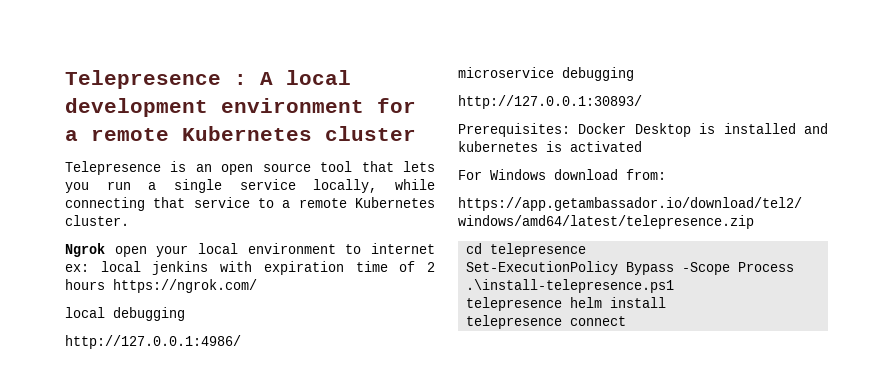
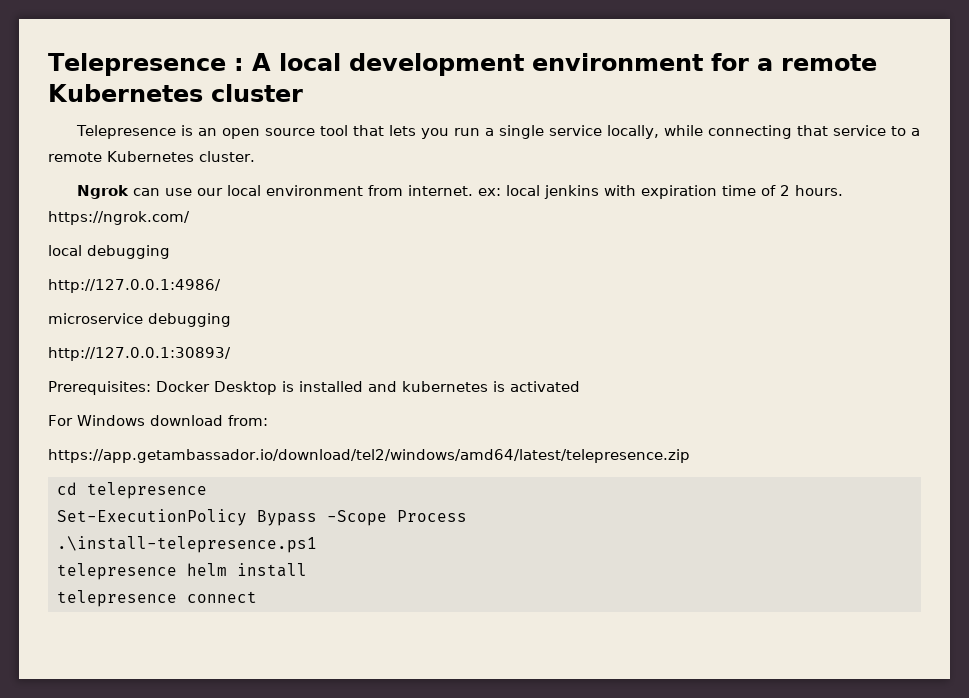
- Ngrok open your local environment to internet ex: local jenkins with expiration time of 2 hours https://ngrok.com/
+ Ngrok can use our local environment from internet. ex: local jenkins with expiration time of 2 hours. https://ngrok.com/

